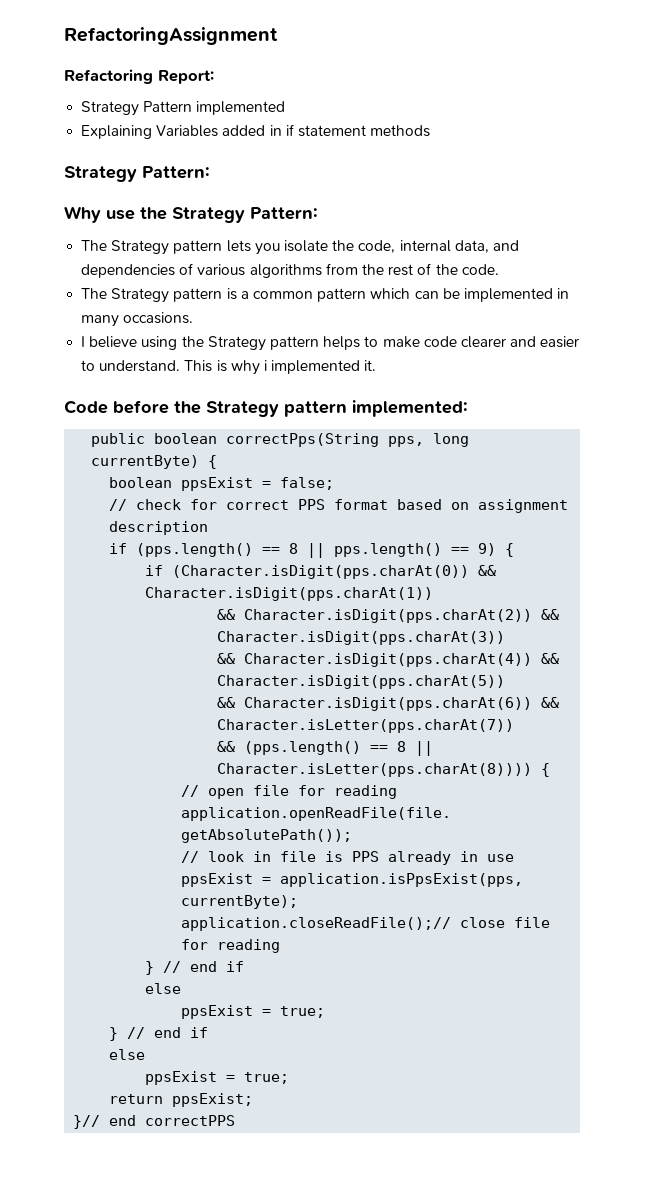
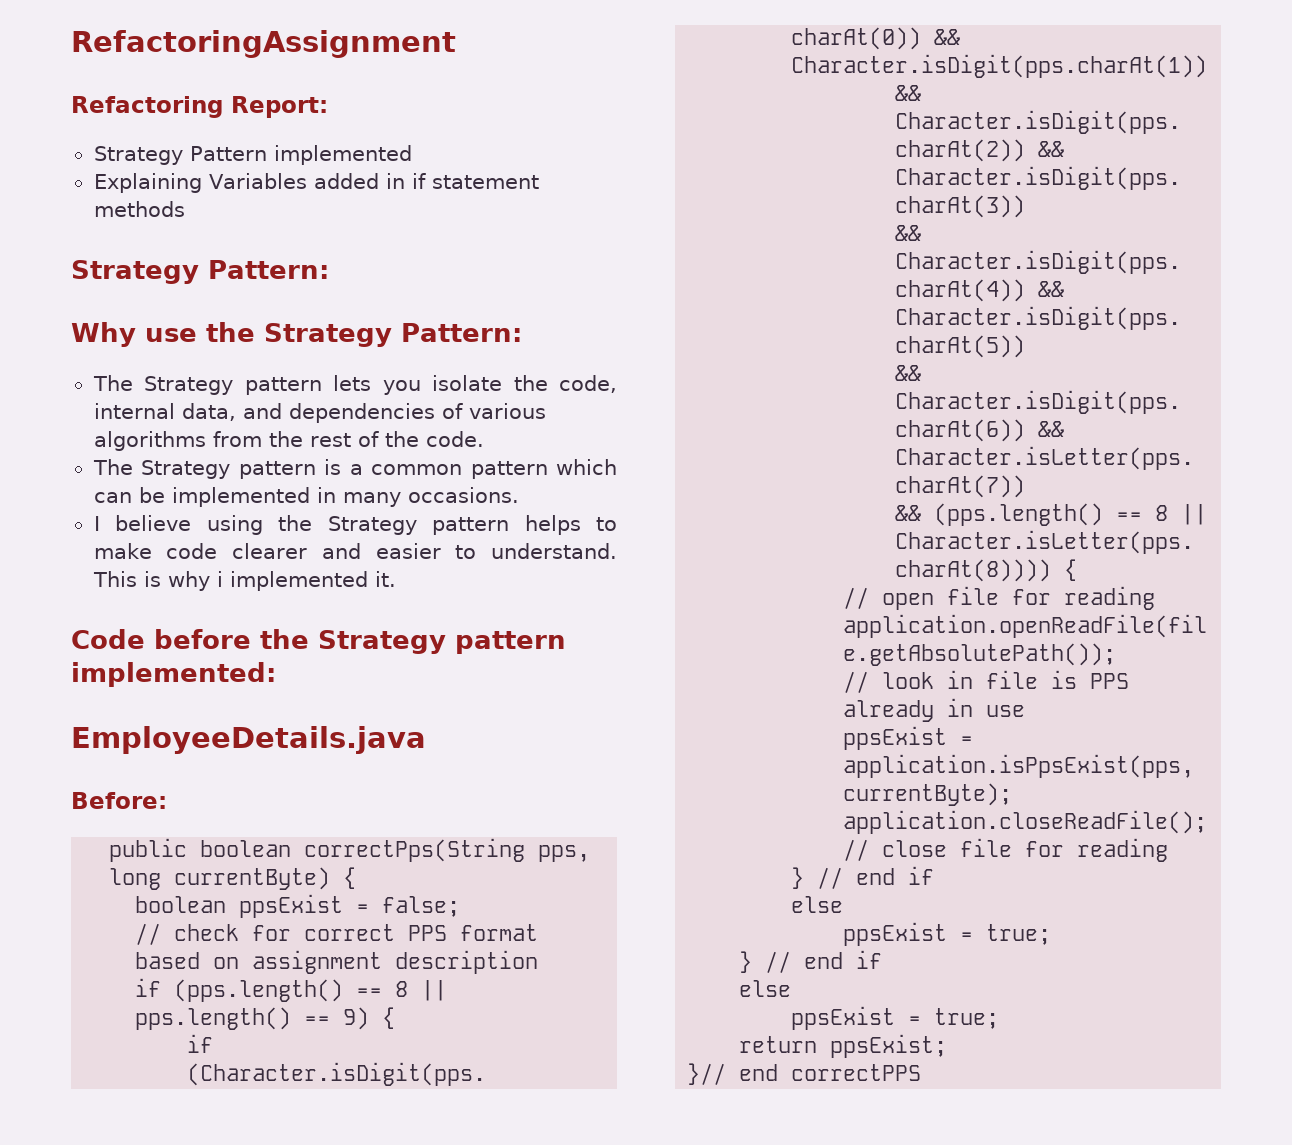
+ EmployeeDetails.java
+ Before:

